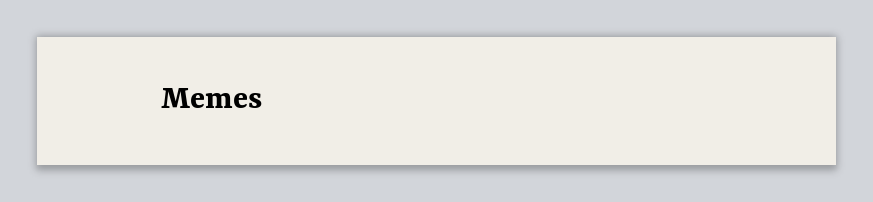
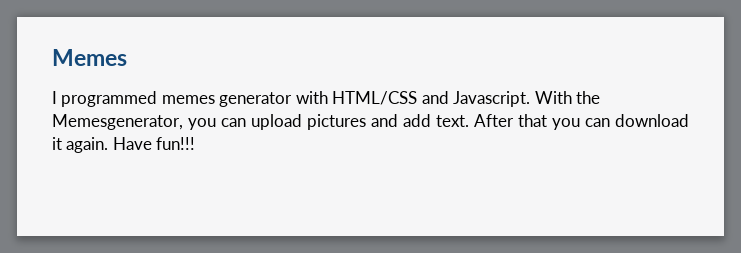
+ I programmed memes generator with HTML/CSS and Javascript. With the Memesgenerator, you can upload pictures and add text. After that you can download it again. Have fun!!!

